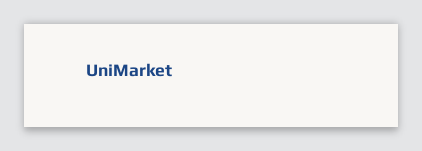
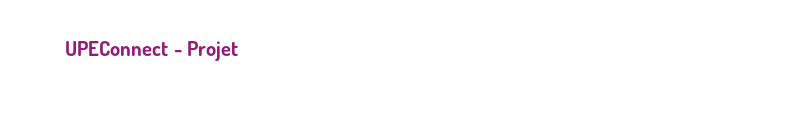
- UniMarket
+ UPEConnect - Projet

